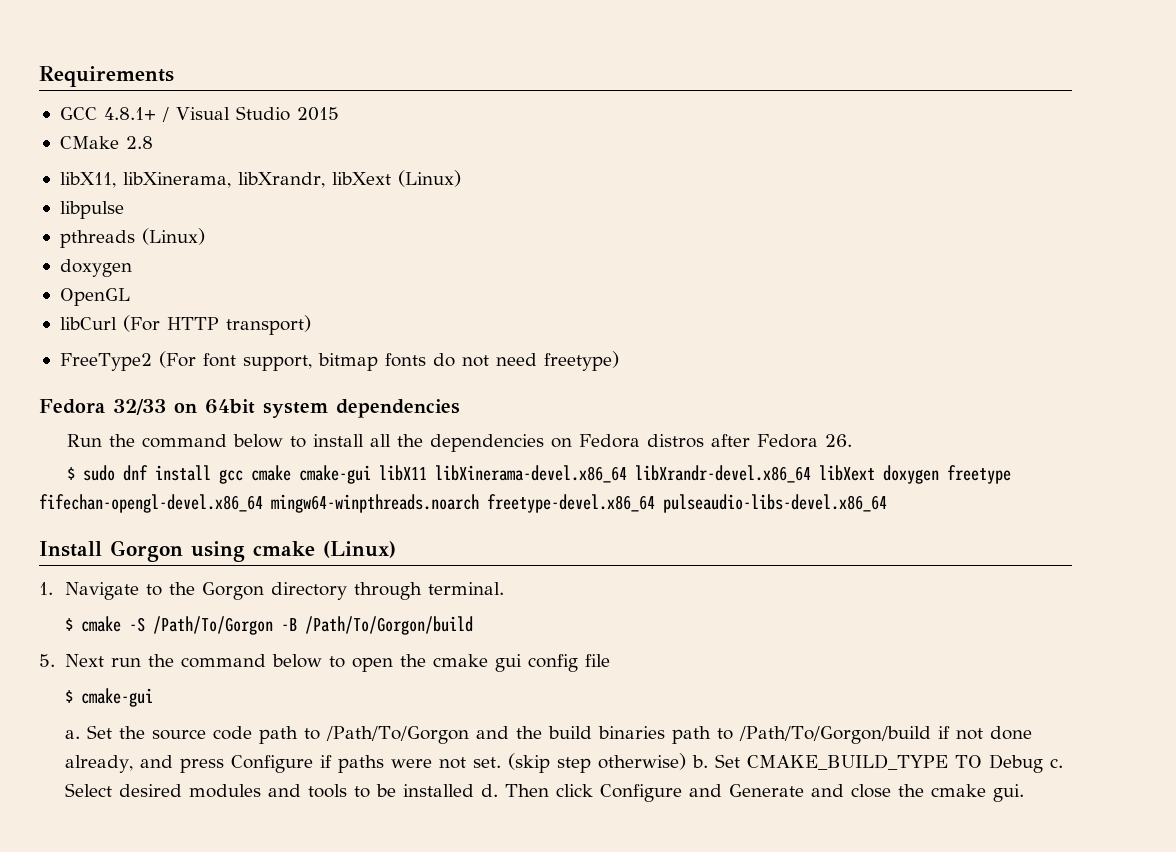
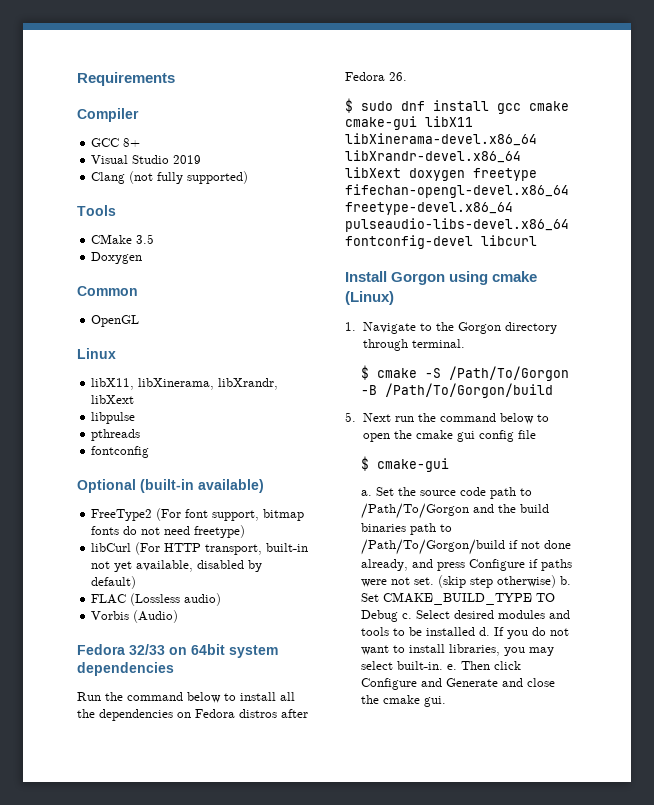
+ Compiler
- GCC 4.8.1+ / Visual Studio 2015
- CMake 2.8
+ GCC 8+
+ Visual Studio 2019
+ Clang (not fully supported)
+ Tools
+ CMake 3.5
+ Doxygen
+ Common
+ OpenGL
+ Linux
- libX11, libXinerama, libXrandr, libXext (Linux)
+ libX11, libXinerama, libXrandr, libXext
- pthreads (Linux)
- doxygen
- OpenGL
- libCurl (For HTTP transport)
+ pthreads
+ fontconfig
+ Optional (built-in available)
+ libCurl (For HTTP transport, built-in not yet available, disabled by default)
+ FLAC (Lossless audio)
+ Vorbis (Audio)
- $ sudo dnf install gcc cmake cmake-gui libX11 libXinerama-devel.x86_64 libXrandr-devel.x86_64 libXext doxygen freetype fifechan-opengl-devel.x86_64 mingw64-winpthreads.noarch freetype-devel.x86_64 pulseaudio-libs-devel.x86_64
+ $ sudo dnf install gcc cmake cmake-gui libX11 libXinerama-devel.x86_64 libXrandr-devel.x86_64 libXext doxygen freetype fifechan-opengl-devel.x86_64 freetype-devel.x86_64 pulseaudio-libs-devel.x86_64 fontconfig-devel libcurl
+ If you do not want to install libraries, you may select built-in. e.

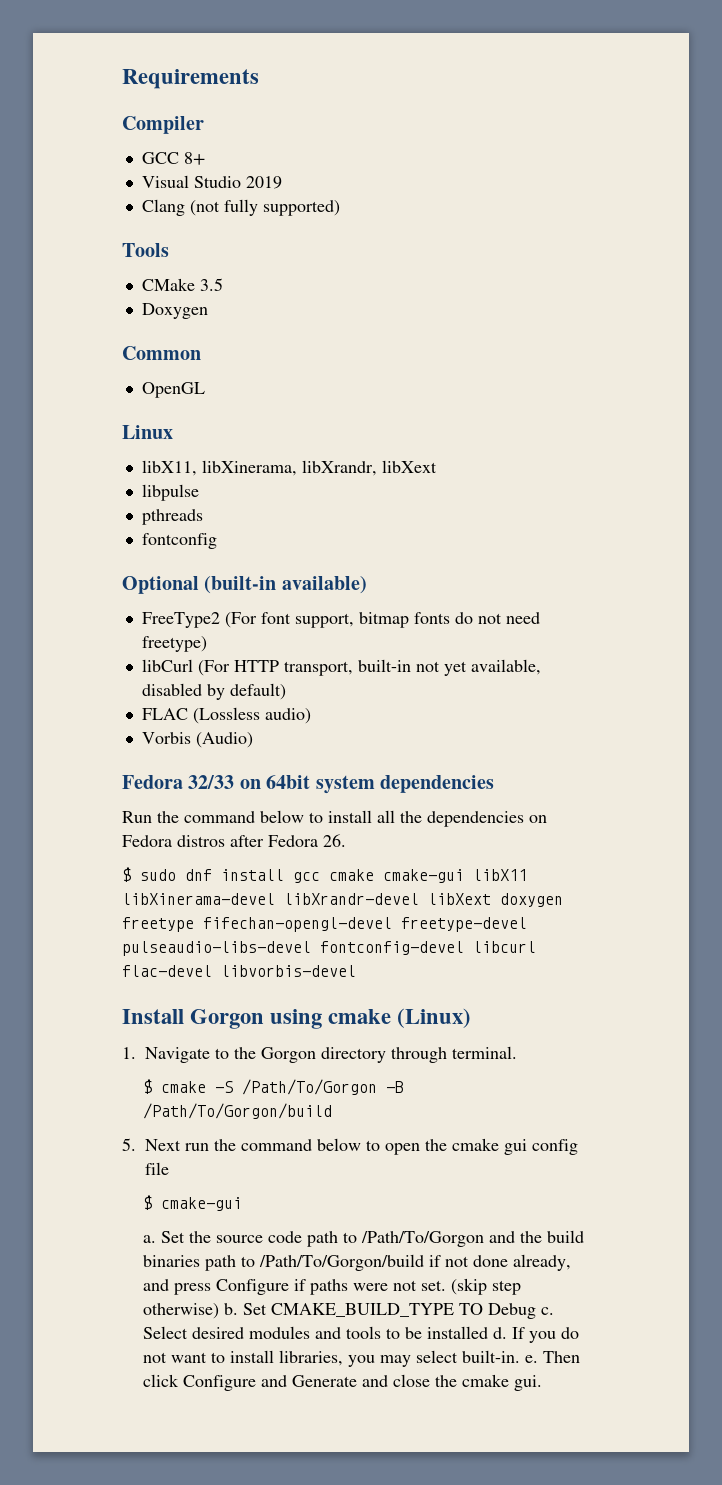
- $ sudo dnf install gcc cmake cmake-gui libX11 libXinerama-devel.x86_64 libXrandr-devel.x86_64 libXext doxygen freetype fifechan-opengl-devel.x86_64 freetype-devel.x86_64 pulseaudio-libs-devel.x86_64 fontconfig-devel libcurl
+ $ sudo dnf install gcc cmake cmake-gui libX11 libXinerama-devel libXrandr-devel libXext doxygen freetype fifechan-opengl-devel freetype-devel pulseaudio-libs-devel fontconfig-devel libcurl flac-devel libvorbis-devel

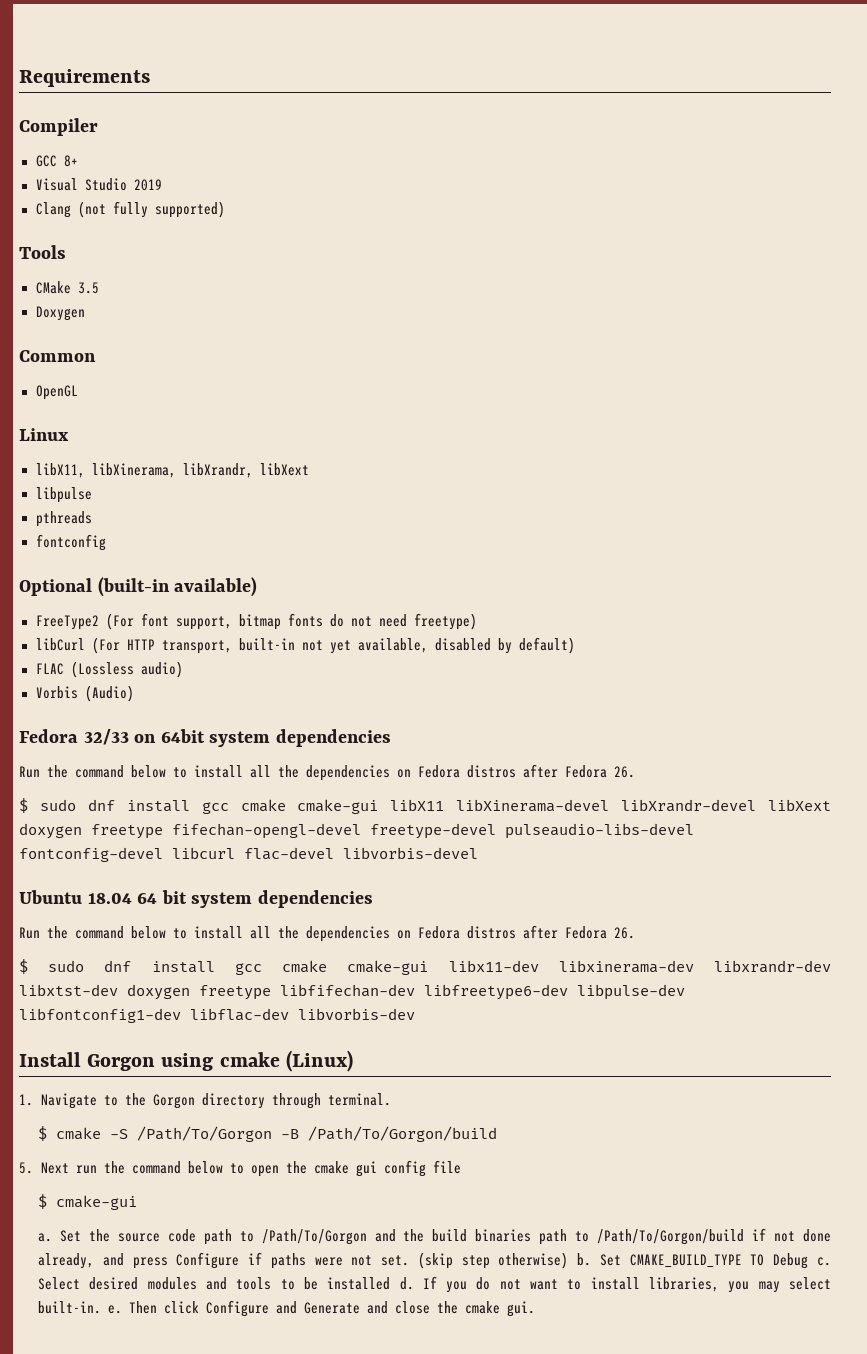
+ Ubuntu 18.04 64 bit system dependencies
+ Run the command below to install all the dependencies on Fedora distros after Fedora 26.
+ $ sudo dnf install gcc cmake cmake-gui libx11-dev libxinerama-dev libxrandr-dev libxtst-dev doxygen freetype libfifechan-dev libfreetype6-dev libpulse-dev libfontconfig1-dev libflac-dev libvorbis-dev

